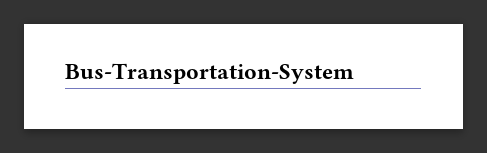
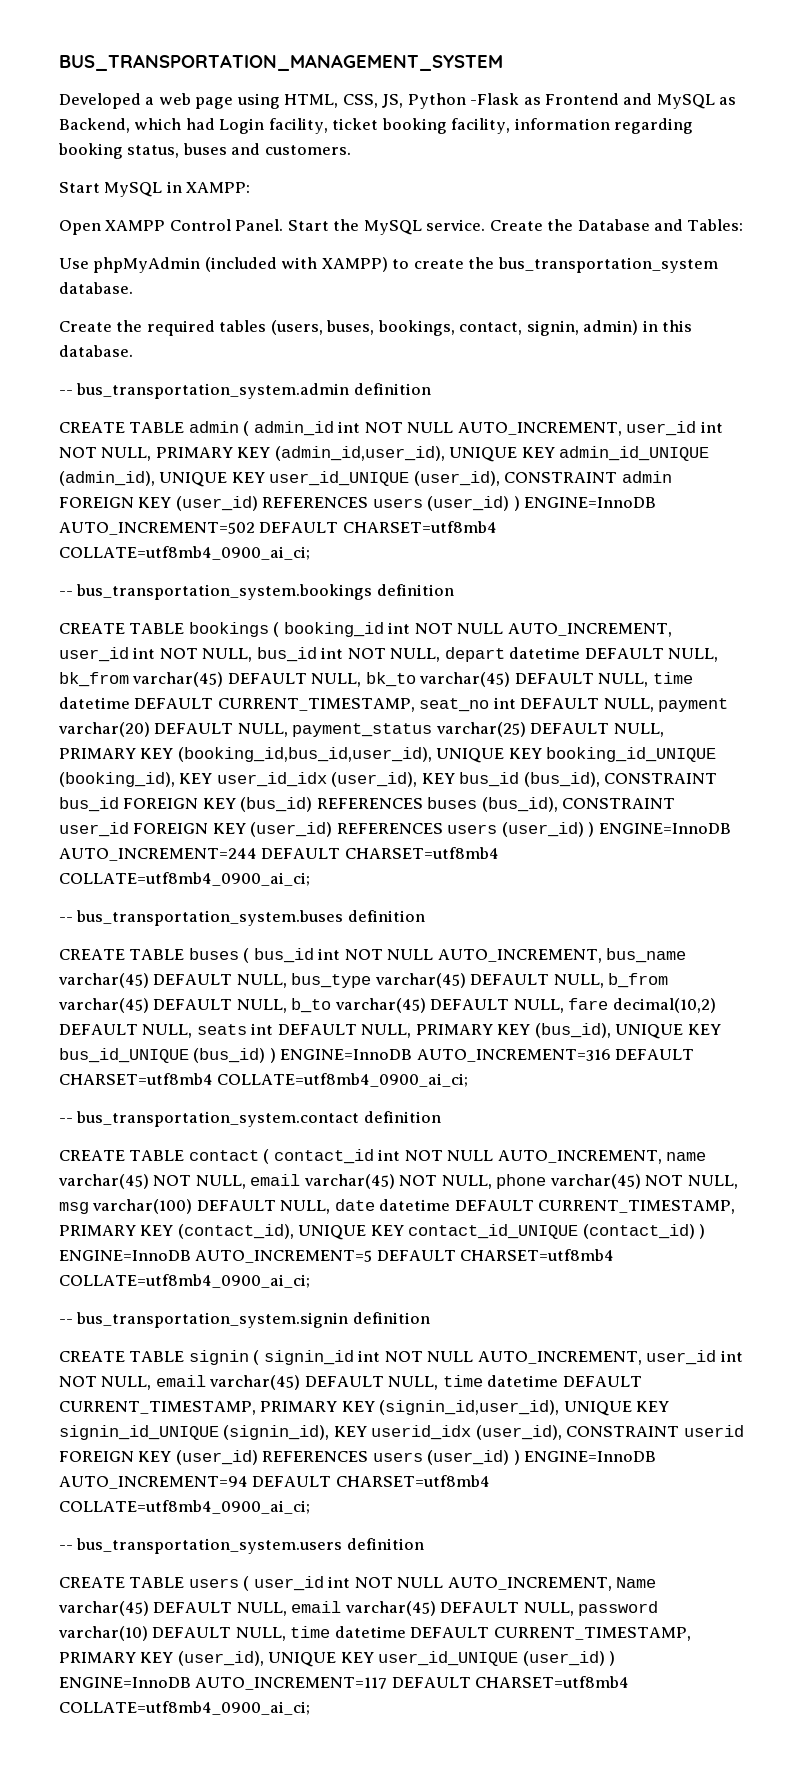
- Bus-Transportation-System
+ BUS_TRANSPORTATION_MANAGEMENT_SYSTEM
+ Developed a web page using HTML, CSS, JS, Python -Flask as Frontend and MySQL as Backend, which had Login facility, ticket booking facility, information regarding booking status, buses and customers.
+ Start MySQL in XAMPP:
+ Open XAMPP Control Panel. Start the MySQL service. Create the Database and Tables:
+ Use phpMyAdmin (included with XAMPP) to create the bus_transportation_system database.
+ Create the required tables (users, buses, bookings, contact, signin, admin) in this database.
+ -- bus_transportation_system.admin definition
+ CREATE TABLE admin ( admin_id int NOT NULL AUTO_INCREMENT, user_id int NOT NULL, PRIMARY KEY (admin_id,user_id), UNIQUE KEY admin_id_UNIQUE (admin_id), UNIQUE KEY user_id_UNIQUE (user_id), CONSTRAINT admin FOREIGN KEY (user_id) REFERENCES users (user_id) ) ENGINE=InnoDB AUTO_INCREMENT=502 DEFAULT CHARSET=utf8mb4 COLLATE=utf8mb4_0900_ai_ci;
+ -- bus_transportation_system.bookings definition
+ CREATE TABLE bookings ( booking_id int NOT NULL AUTO_INCREMENT, user_id int NOT NULL, bus_id int NOT NULL, depart datetime DEFAULT NULL, bk_from varchar(45) DEFAULT NULL, bk_to varchar(45) DEFAULT NULL, time datetime DEFAULT CURRENT_TIMESTAMP, seat_no int DEFAULT NULL, payment varchar(20) DEFAULT NULL, payment_status varchar(25) DEFAULT NULL, PRIMARY KEY (booking_id,bus_id,user_id), UNIQUE KEY booking_id_UNIQUE (booking_id), KEY user_id_idx (user_id), KEY bus_id (bus_id), CONSTRAINT bus_id FOREIGN KEY (bus_id) REFERENCES buses (bus_id), CONSTRAINT user_id FOREIGN KEY (user_id) REFERENCES users (user_id) ) ENGINE=InnoDB AUTO_INCREMENT=244 DEFAULT CHARSET=utf8mb4 COLLATE=utf8mb4_0900_ai_ci;
+ -- bus_transportation_system.buses definition
+ CREATE TABLE buses ( bus_id int NOT NULL AUTO_INCREMENT, bus_name varchar(45) DEFAULT NULL, bus_type varchar(45) DEFAULT NULL, b_from varchar(45) DEFAULT NULL, b_to varchar(45) DEFAULT NULL, fare decimal(10,2) DEFAULT NULL, seats int DEFAULT NULL, PRIMARY KEY (bus_id), UNIQUE KEY bus_id_UNIQUE (bus_id) ) ENGINE=InnoDB AUTO_INCREMENT=316 DEFAULT CHARSET=utf8mb4 COLLATE=utf8mb4_0900_ai_ci;
+ -- bus_transportation_system.contact definition
+ CREATE TABLE contact ( contact_id int NOT NULL AUTO_INCREMENT, name varchar(45) NOT NULL, email varchar(45) NOT NULL, phone varchar(45) NOT NULL, msg varchar(100) DEFAULT NULL, date datetime DEFAULT CURRENT_TIMESTAMP, PRIMARY KEY (contact_id), UNIQUE KEY contact_id_UNIQUE (contact_id) ) ENGINE=InnoDB AUTO_INCREMENT=5 DEFAULT CHARSET=utf8mb4 COLLATE=utf8mb4_0900_ai_ci;
+ -- bus_transportation_system.signin definition
+ CREATE TABLE signin ( signin_id int NOT NULL AUTO_INCREMENT, user_id int NOT NULL, email varchar(45) DEFAULT NULL, time datetime DEFAULT CURRENT_TIMESTAMP, PRIMARY KEY (signin_id,user_id), UNIQUE KEY signin_id_UNIQUE (signin_id), KEY userid_idx (user_id), CONSTRAINT userid FOREIGN KEY (user_id) REFERENCES users (user_id) ) ENGINE=InnoDB AUTO_INCREMENT=94 DEFAULT CHARSET=utf8mb4 COLLATE=utf8mb4_0900_ai_ci;
+ -- bus_transportation_system.users definition
+ CREATE TABLE users ( user_id int NOT NULL AUTO_INCREMENT, Name varchar(45) DEFAULT NULL, email varchar(45) DEFAULT NULL, password varchar(10) DEFAULT NULL, time datetime DEFAULT CURRENT_TIMESTAMP, PRIMARY KEY (user_id), UNIQUE KEY user_id_UNIQUE (user_id) ) ENGINE=InnoDB AUTO_INCREMENT=117 DEFAULT CHARSET=utf8mb4 COLLATE=utf8mb4_0900_ai_ci;

